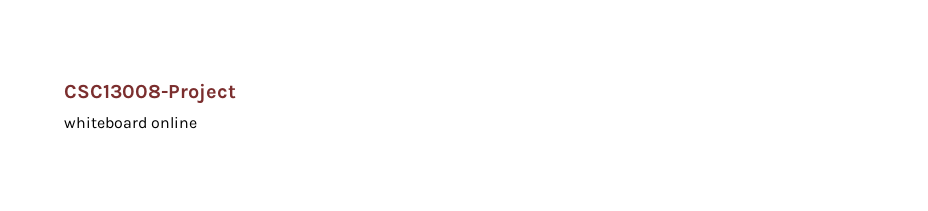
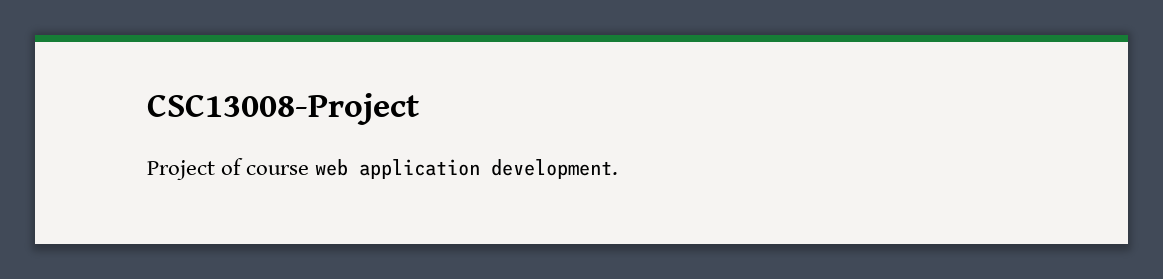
- whiteboard online
+ Project of course web application development.

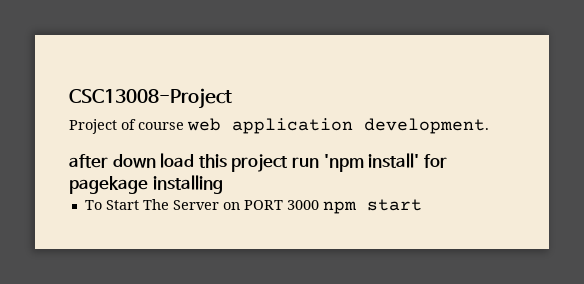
+ after down load this project run 'npm install' for pagekage installing
+ To Start The Server on PORT 3000 npm start

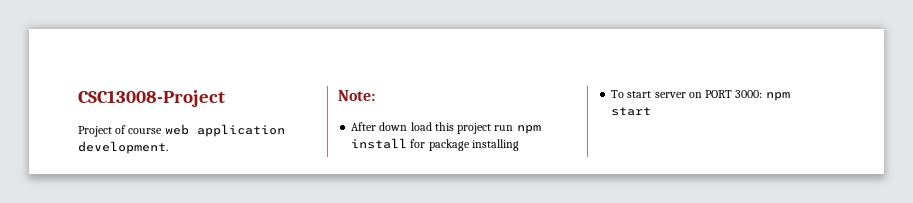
- after down load this project run 'npm install' for pagekage installing
+ Note:
+ After down load this project run npm install for package installing
- To Start The Server on PORT 3000 npm start
+ To start server on PORT 3000: npm start

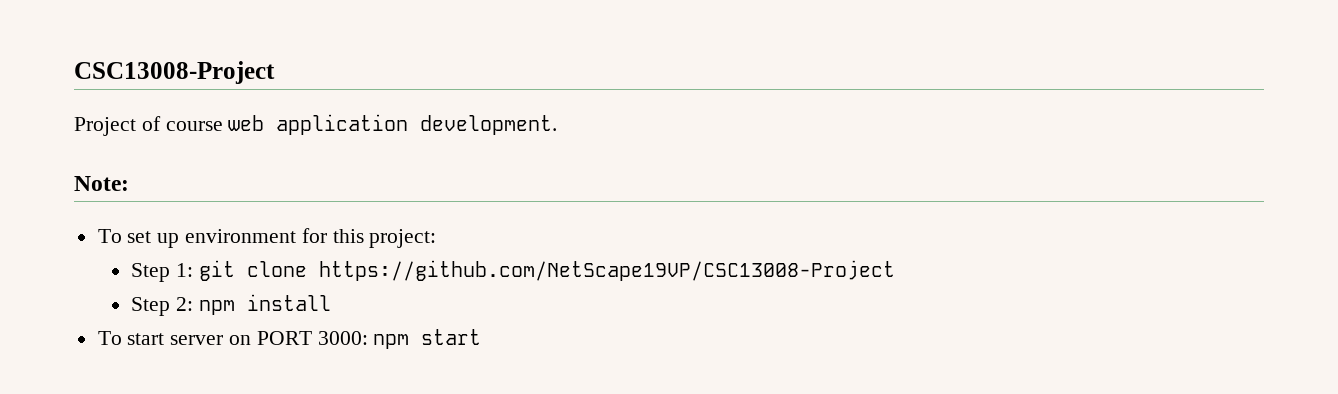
- After down load this project run npm install for package installing
+ To set up environment for this project:
+ Step 1: git clone https://github.com/NetScape19VP/CSC13008-Project
+ Step 2: npm install

